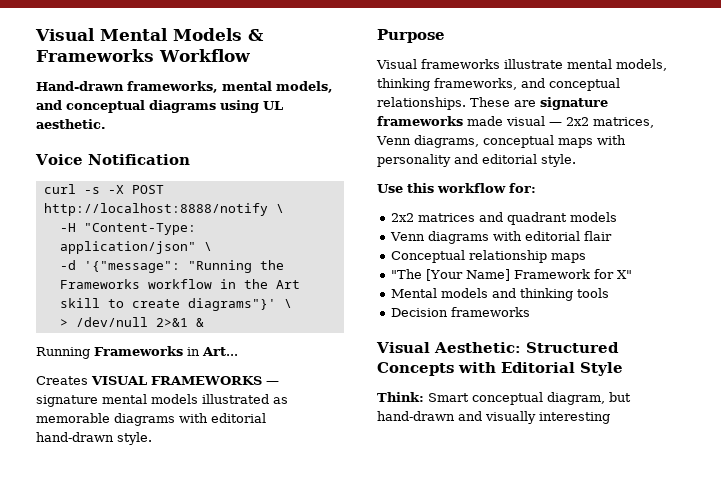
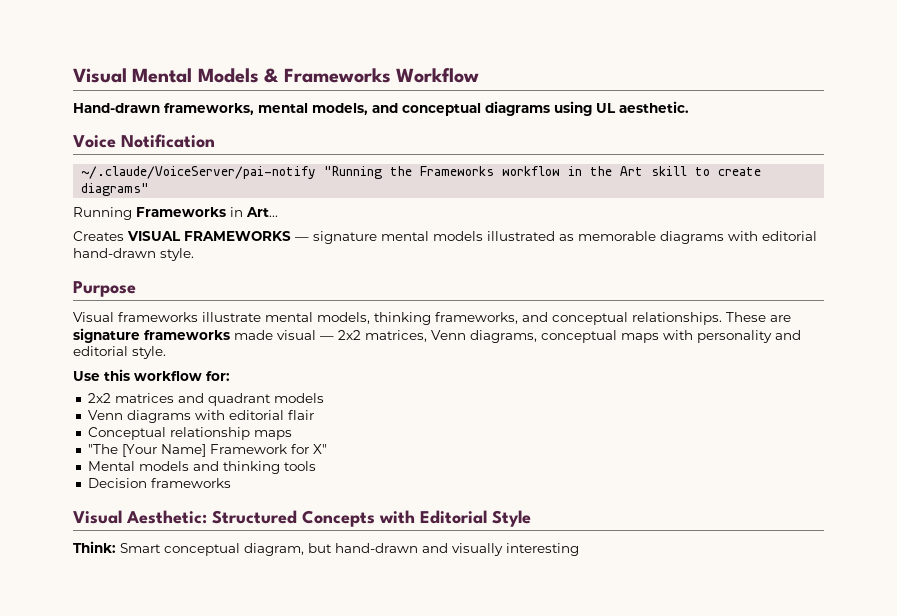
- curl -s -X POST http://localhost:8888/notify \
- -H "Content-Type: application/json" \
- -d '{"message": "Running the Frameworks workflow in the Art skill to create diagrams"}' \
- > /dev/null 2>&1 &
+ ~/.claude/VoiceServer/pai-notify "Running the Frameworks workflow in the Art skill to create diagrams"

